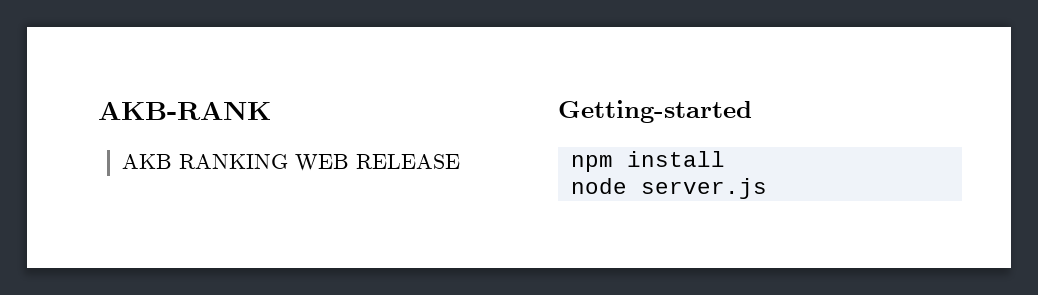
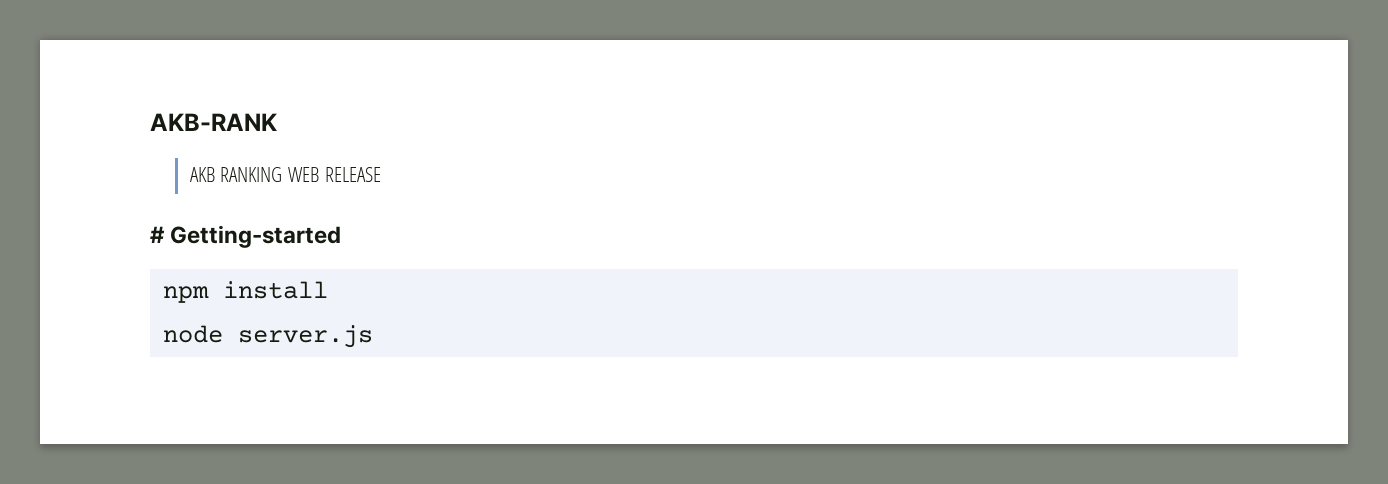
- Getting-started
+ # Getting-started

